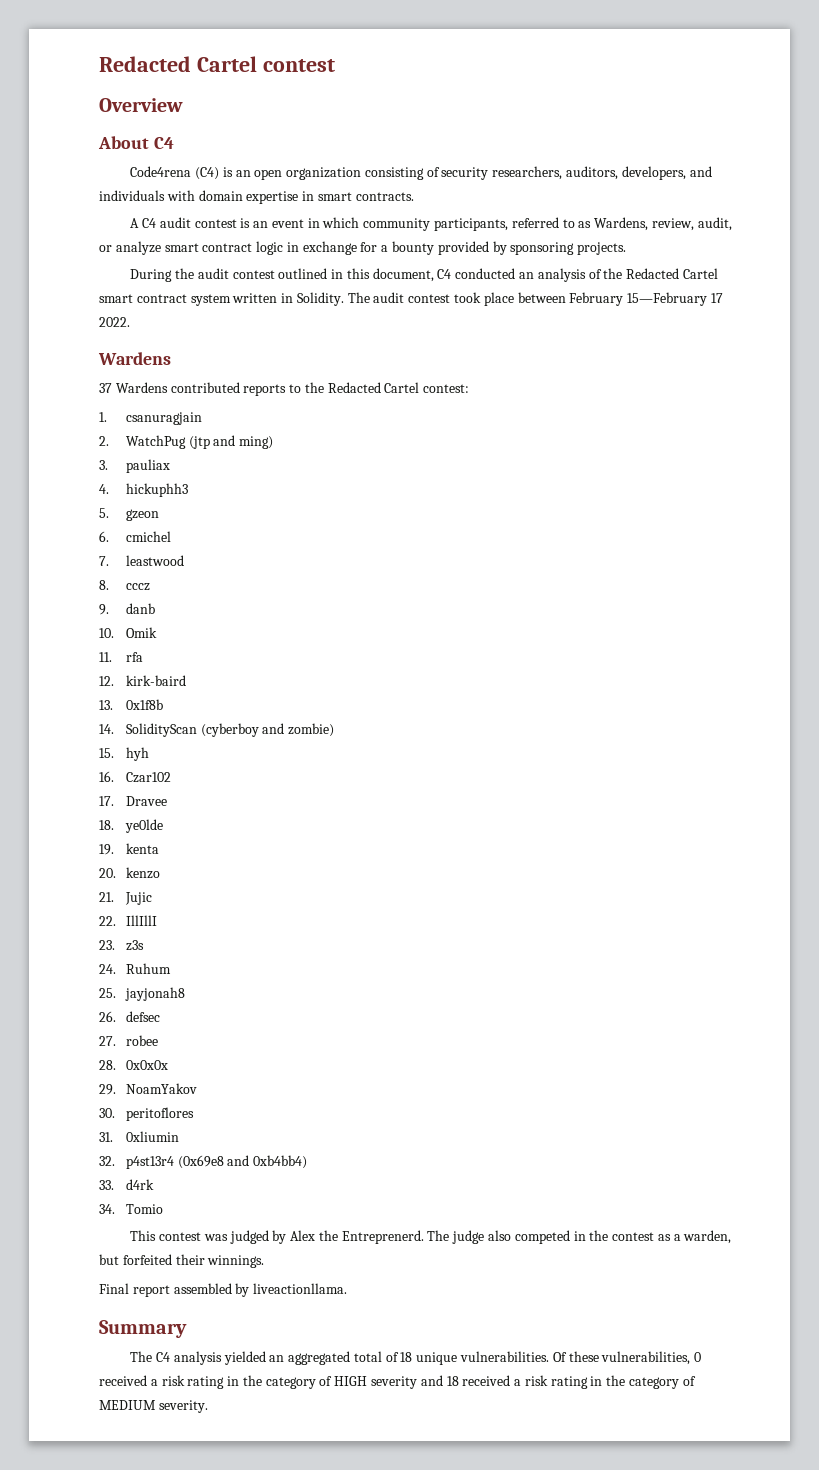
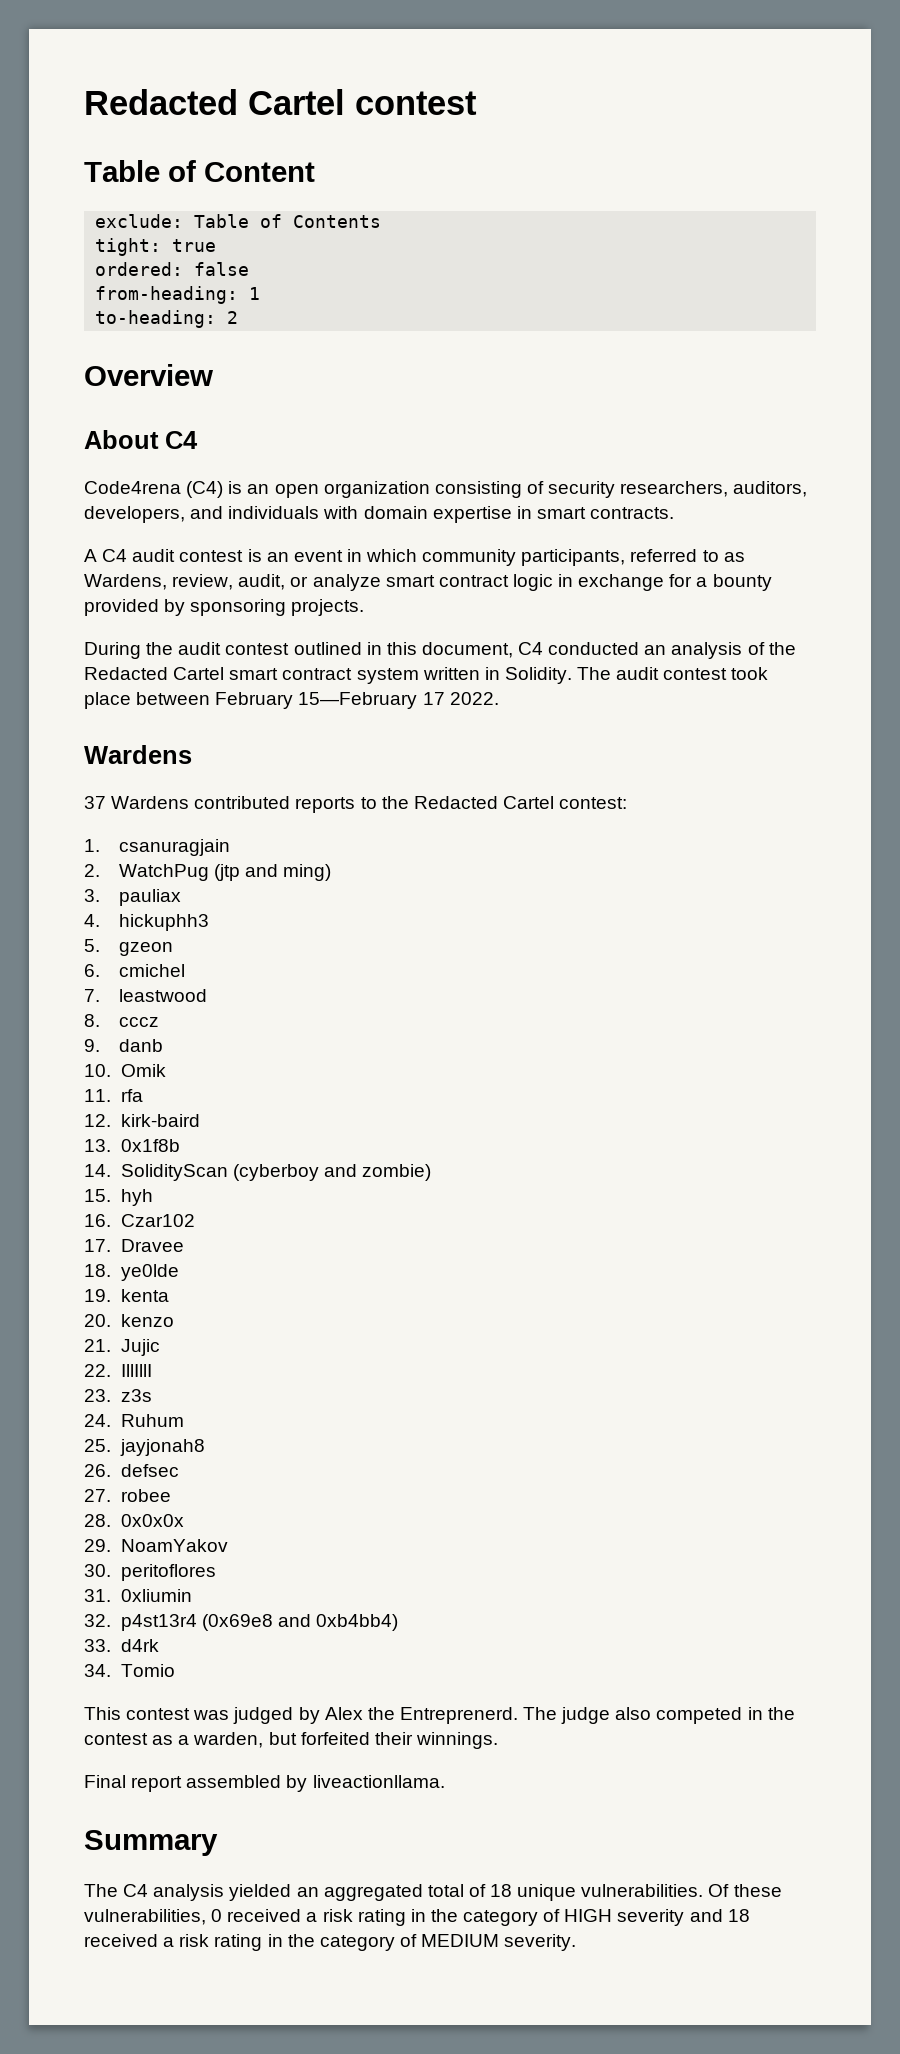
+ Table of Content
+ exclude: Table of Contents
+ tight: true
+ ordered: false
+ from-heading: 1
+ to-heading: 2

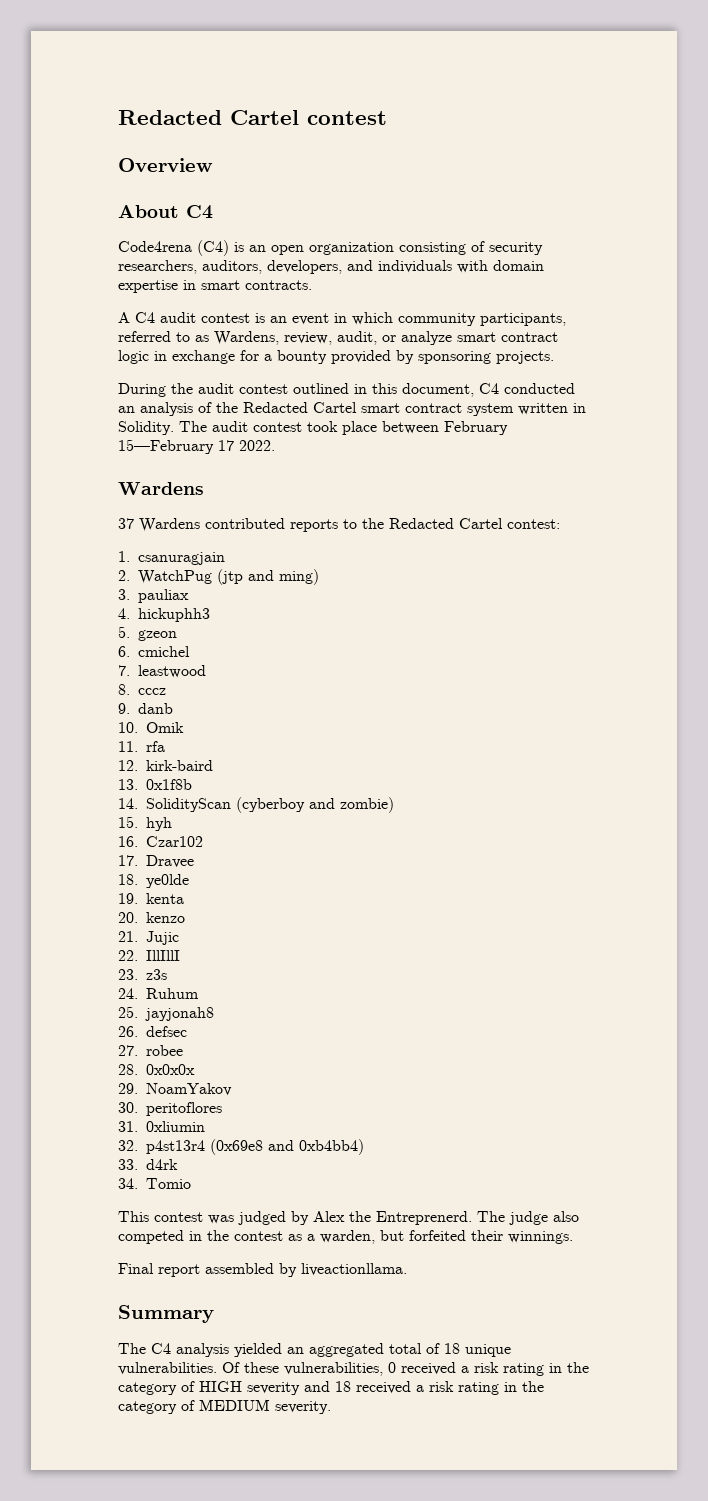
- Table of Content
- exclude: Table of Contents
- tight: true
- ordered: false
- from-heading: 1
- to-heading: 2

